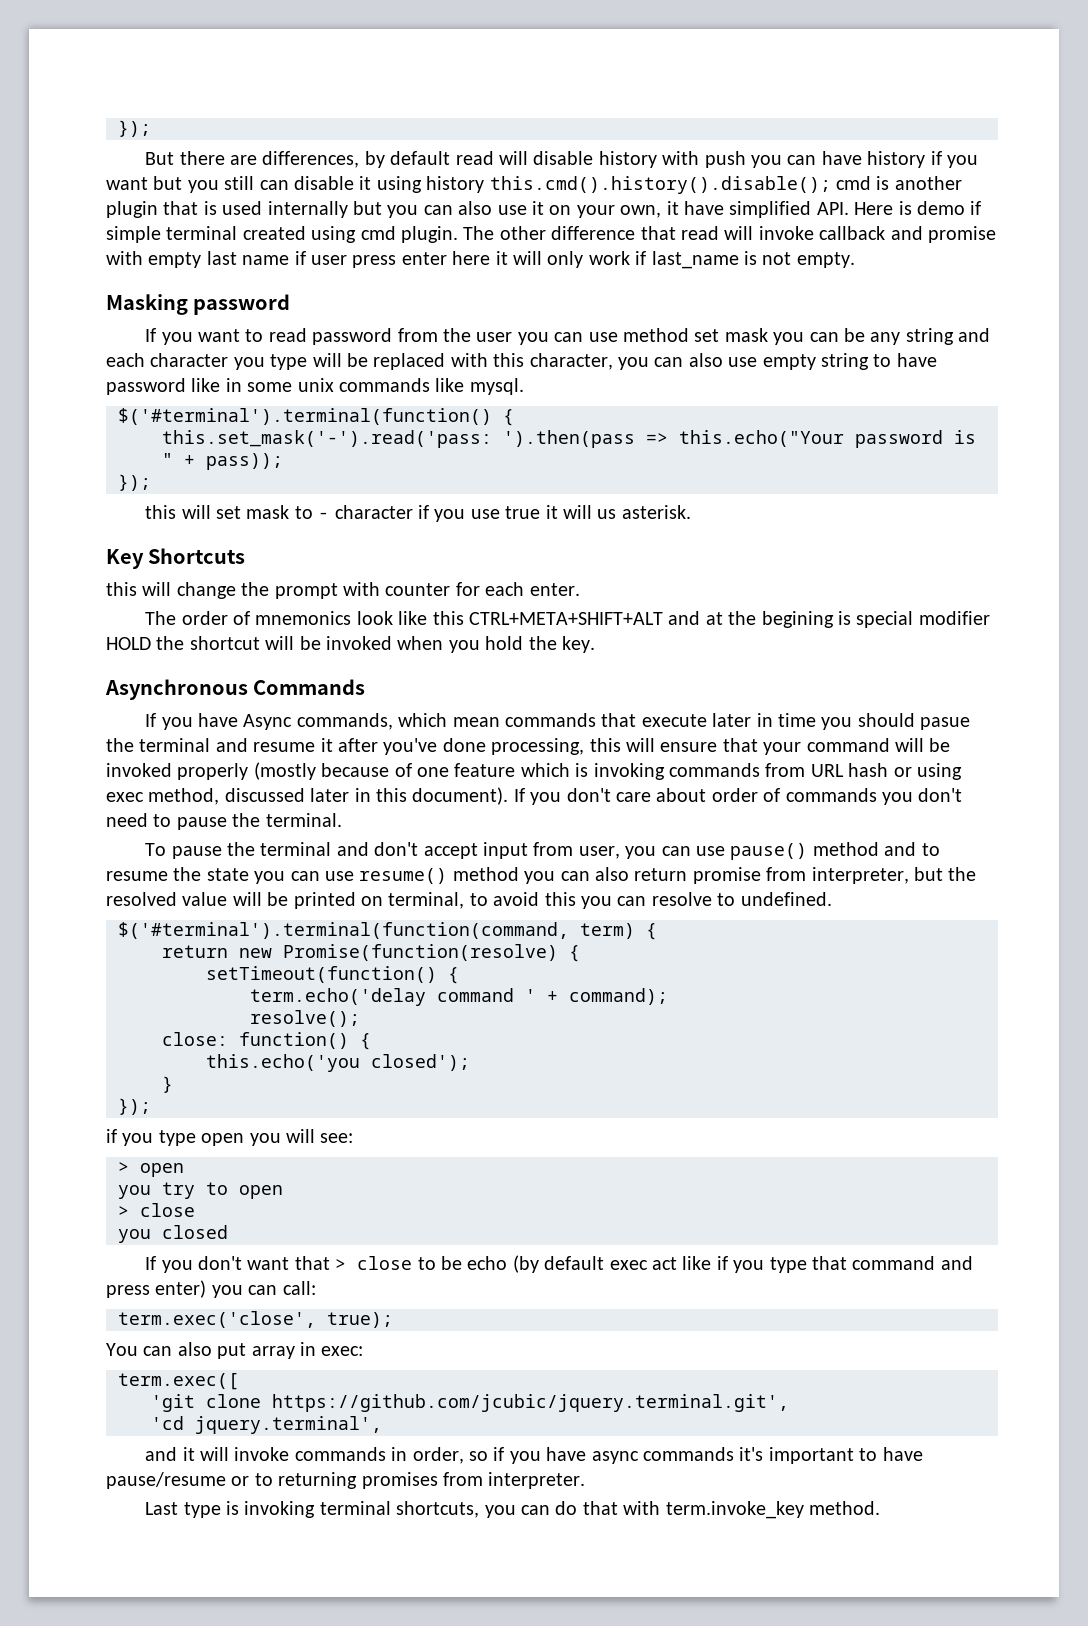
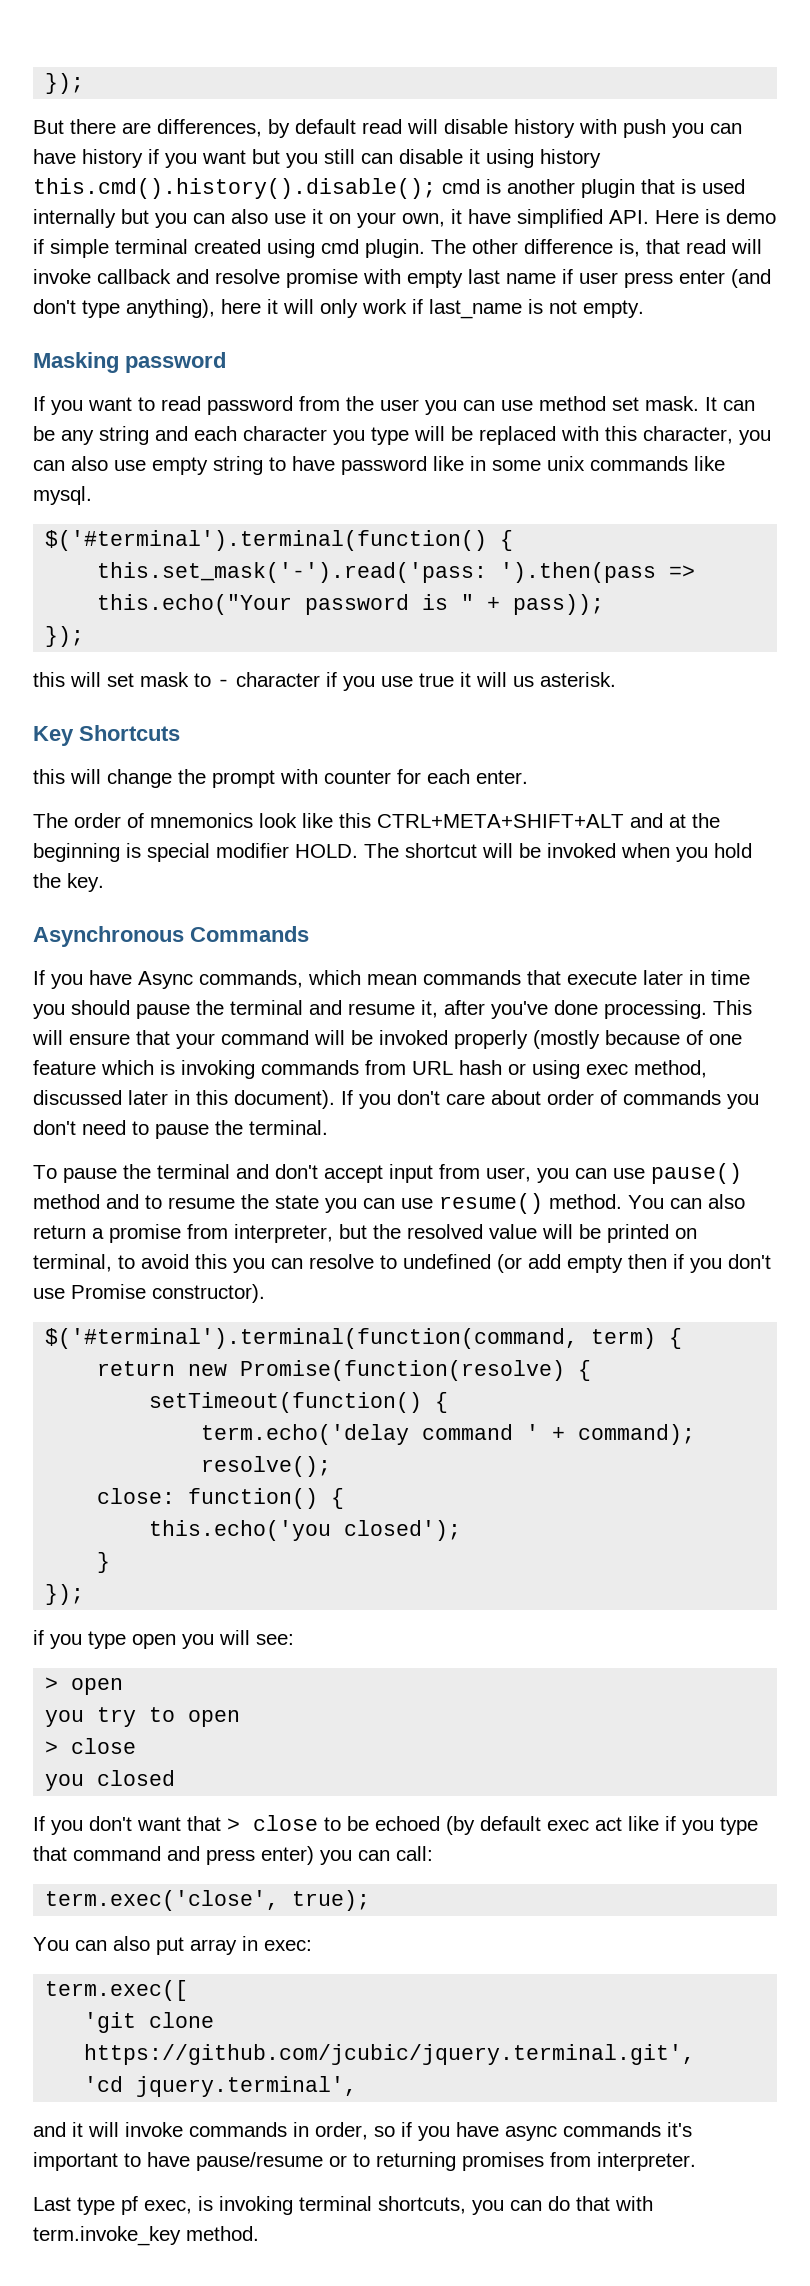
- The other difference that read will invoke callback and promise with empty last name if user press enter here it will only work if last_name is not empty.
+ The other difference is, that read will invoke callback and resolve promise with empty last name if user press enter (and don't type anything), here it will only work if last_name is not empty.
- If you want to read password from the user you can use method set mask you can be any string and each character you type will be replaced with this character, you can also use empty string to have password like in some unix commands like mysql.
+ If you want to read password from the user you can use method set mask. It can be any string and each character you type will be replaced with this character, you can also use empty string to have password like in some unix commands like mysql.
- The order of mnemonics look like this CTRL+META+SHIFT+ALT and at the begining is special modifier HOLD the shortcut will be invoked when you hold the key.
+ The order of mnemonics look like this CTRL+META+SHIFT+ALT and at the beginning is special modifier HOLD. The shortcut will be invoked when you hold the key.
- If you have Async commands, which mean commands that execute later in time you should pasue the terminal and resume it after you've done processing, this will ensure that your command will be invoked properly (mostly because of one feature which is invoking commands from URL hash or using exec method, discussed later in this document).
+ If you have Async commands, which mean commands that execute later in time you should pause the terminal and resume it, after you've done processing. This will ensure that your command will be invoked properly (mostly because of one feature which is invoking commands from URL hash or using exec method, discussed later in this document).
- To pause the terminal and don't accept input from user, you can use pause() method and to resume the state you can use resume() method you can also return promise from interpreter, but the resolved value will be printed on terminal, to avoid this you can resolve to undefined.
+ To pause the terminal and don't accept input from user, you can use pause() method and to resume the state you can use resume() method. You can also return a promise from interpreter, but the resolved value will be printed on terminal, to avoid this you can resolve to undefined (or add empty then if you don't use Promise constructor).
- If you don't want that > close to be echo (by default exec act like if you type that command and press enter) you can call:
+ If you don't want that > close to be echoed (by default exec act like if you type that command and press enter) you can call:
- Last type is invoking terminal shortcuts, you can do that with term.invoke_key method.
+ Last type pf exec, is invoking terminal shortcuts, you can do that with term.invoke_key method.

